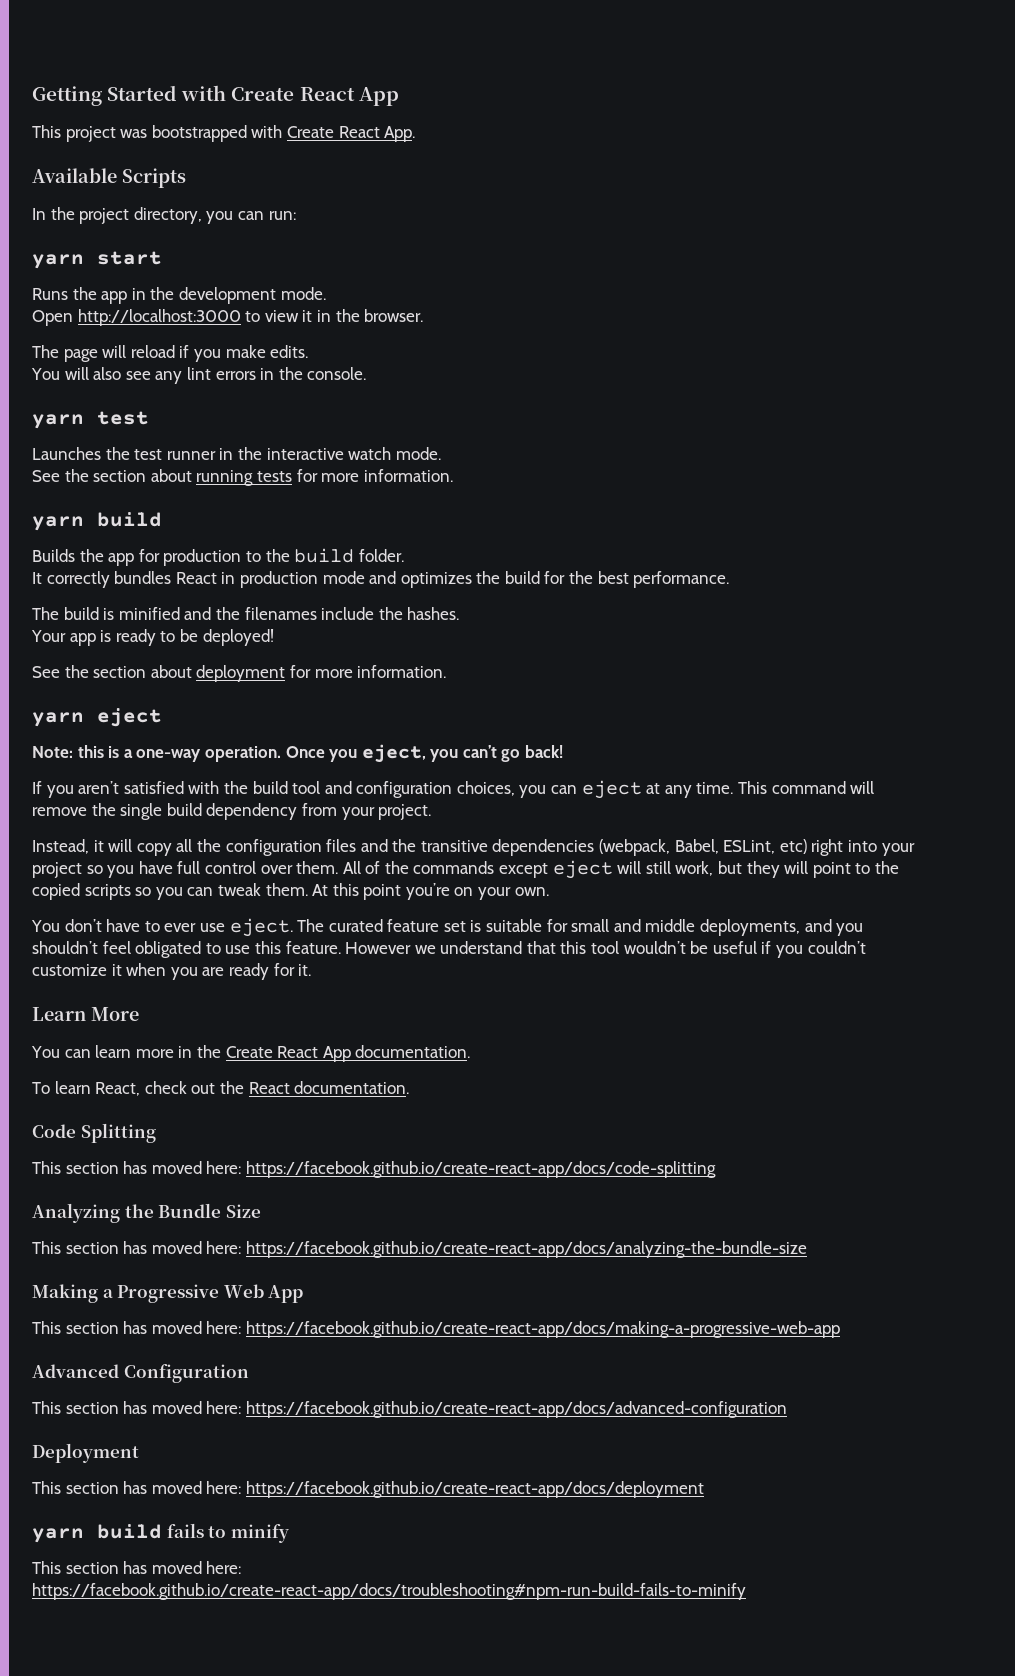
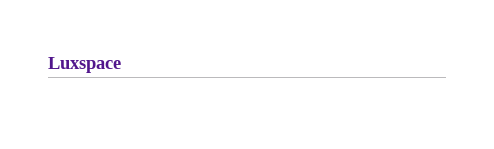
- Getting Started with Create React App
- This project was bootstrapped with Create React App.
- Available Scripts
- In the project directory, you can run:
- yarn start
- Runs the app in the development mode.
- Open http://localhost:3000 to view it in the browser.
- The page will reload if you make edits.
- You will also see any lint errors in the console.
- yarn test
- Launches the test runner in the interactive watch mode.
- See the section about running tests for more information.
- yarn build
- Builds the app for production to the build folder.
- It correctly bundles React in production mode and optimizes the build for the best performance.
- The build is minified and the filenames include the hashes.
- Your app is ready to be deployed!
- See the section about deployment for more information.
- yarn eject
- Note: this is a one-way operation. Once you eject, you can’t go back!
- If you aren’t satisfied with the build tool and configuration choices, you can eject at any time. This command will remove the single build dependency from your project.
- Instead, it will copy all the configuration files and the transitive dependencies (webpack, Babel, ESLint, etc) right into your project so you have full control over them. All of the commands except eject will still work, but they will point to the copied scripts so you can tweak them. At this point you’re on your own.
- You don’t have to ever use eject. The curated feature set is suitable for small and middle deployments, and you shouldn’t feel obligated to use this feature. However we understand that this tool wouldn’t be useful if you couldn’t customize it when you are ready for it.
- Learn More
- You can learn more in the Create React App documentation.
- To learn React, check out the React documentation.
- Code Splitting
- This section has moved here: https://facebook.github.io/create-react-app/docs/code-splitting
- Analyzing the Bundle Size
- This section has moved here: https://facebook.github.io/create-react-app/docs/analyzing-the-bundle-size
- Making a Progressive Web App
- This section has moved here: https://facebook.github.io/create-react-app/docs/making-a-progressive-web-app
- Advanced Configuration
- This section has moved here: https://facebook.github.io/create-react-app/docs/advanced-configuration
- Deployment
- This section has moved here: https://facebook.github.io/create-react-app/docs/deployment
- yarn build fails to minify
- This section has moved here: https://facebook.github.io/create-react-app/docs/troubleshooting#npm-run-build-fails-to-minify
+ Luxspace

